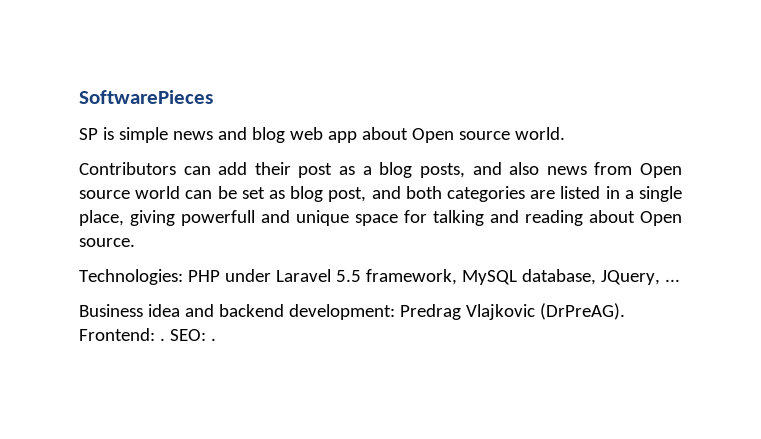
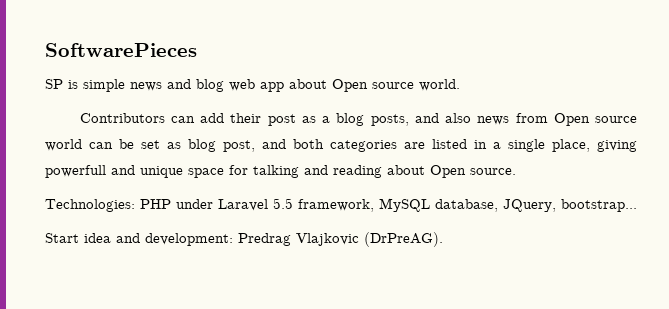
- Technologies: PHP under Laravel 5.5 framework, MySQL database, JQuery, ...
- Business idea and backend development: Predrag Vlajkovic (DrPreAG). Frontend: . SEO: .
+ Technologies: PHP under Laravel 5.5 framework, MySQL database, JQuery, bootstrap...
+ Start idea and development: Predrag Vlajkovic (DrPreAG).

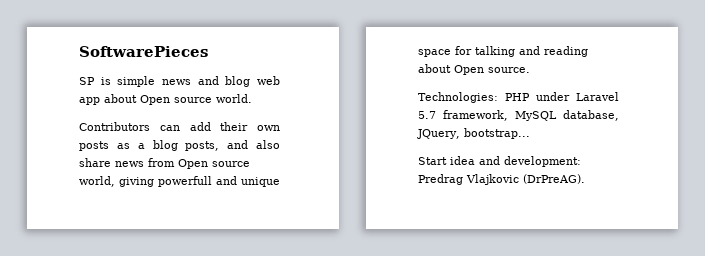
- Contributors can add their post as a blog posts, and also news from Open source world can be set as blog post, and both categories are listed in a single place, giving powerfull and unique space for talking and reading about Open source.
+ Contributors can add their own posts as a blog posts, and also share news from Open source world, giving powerfull and unique space for talking and reading about Open source.
- Technologies: PHP under Laravel 5.5 framework, MySQL database, JQuery, bootstrap...
+ Technologies: PHP under Laravel 5.7 framework, MySQL database, JQuery, bootstrap...

